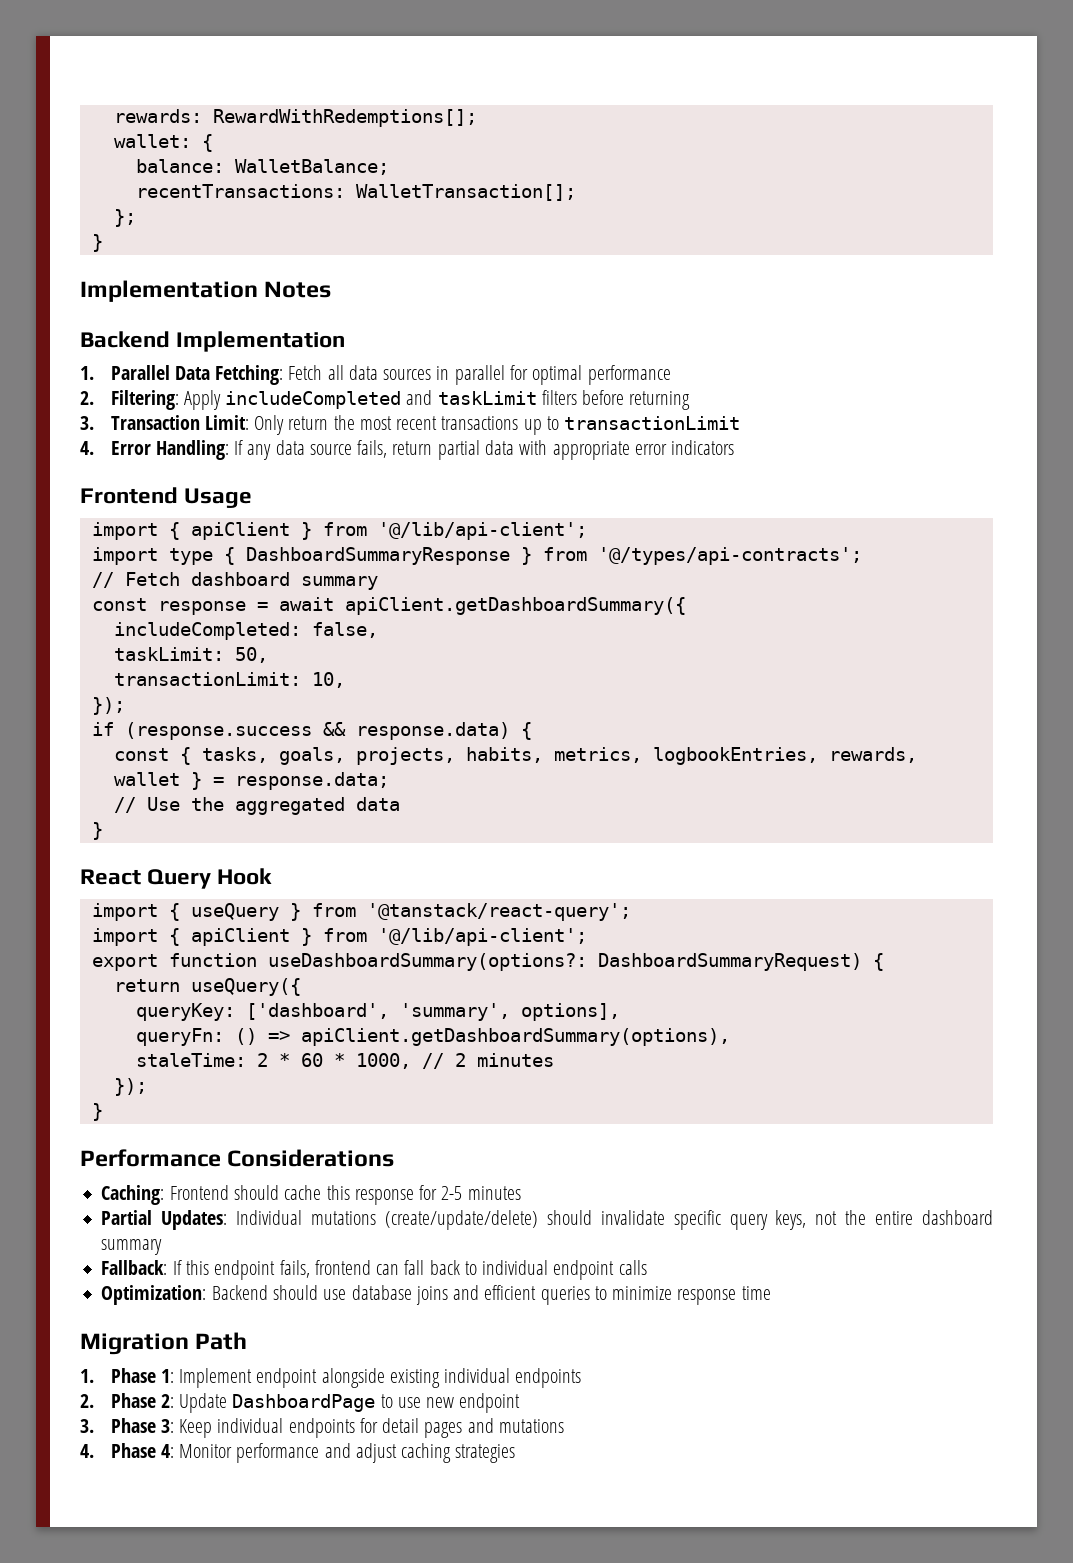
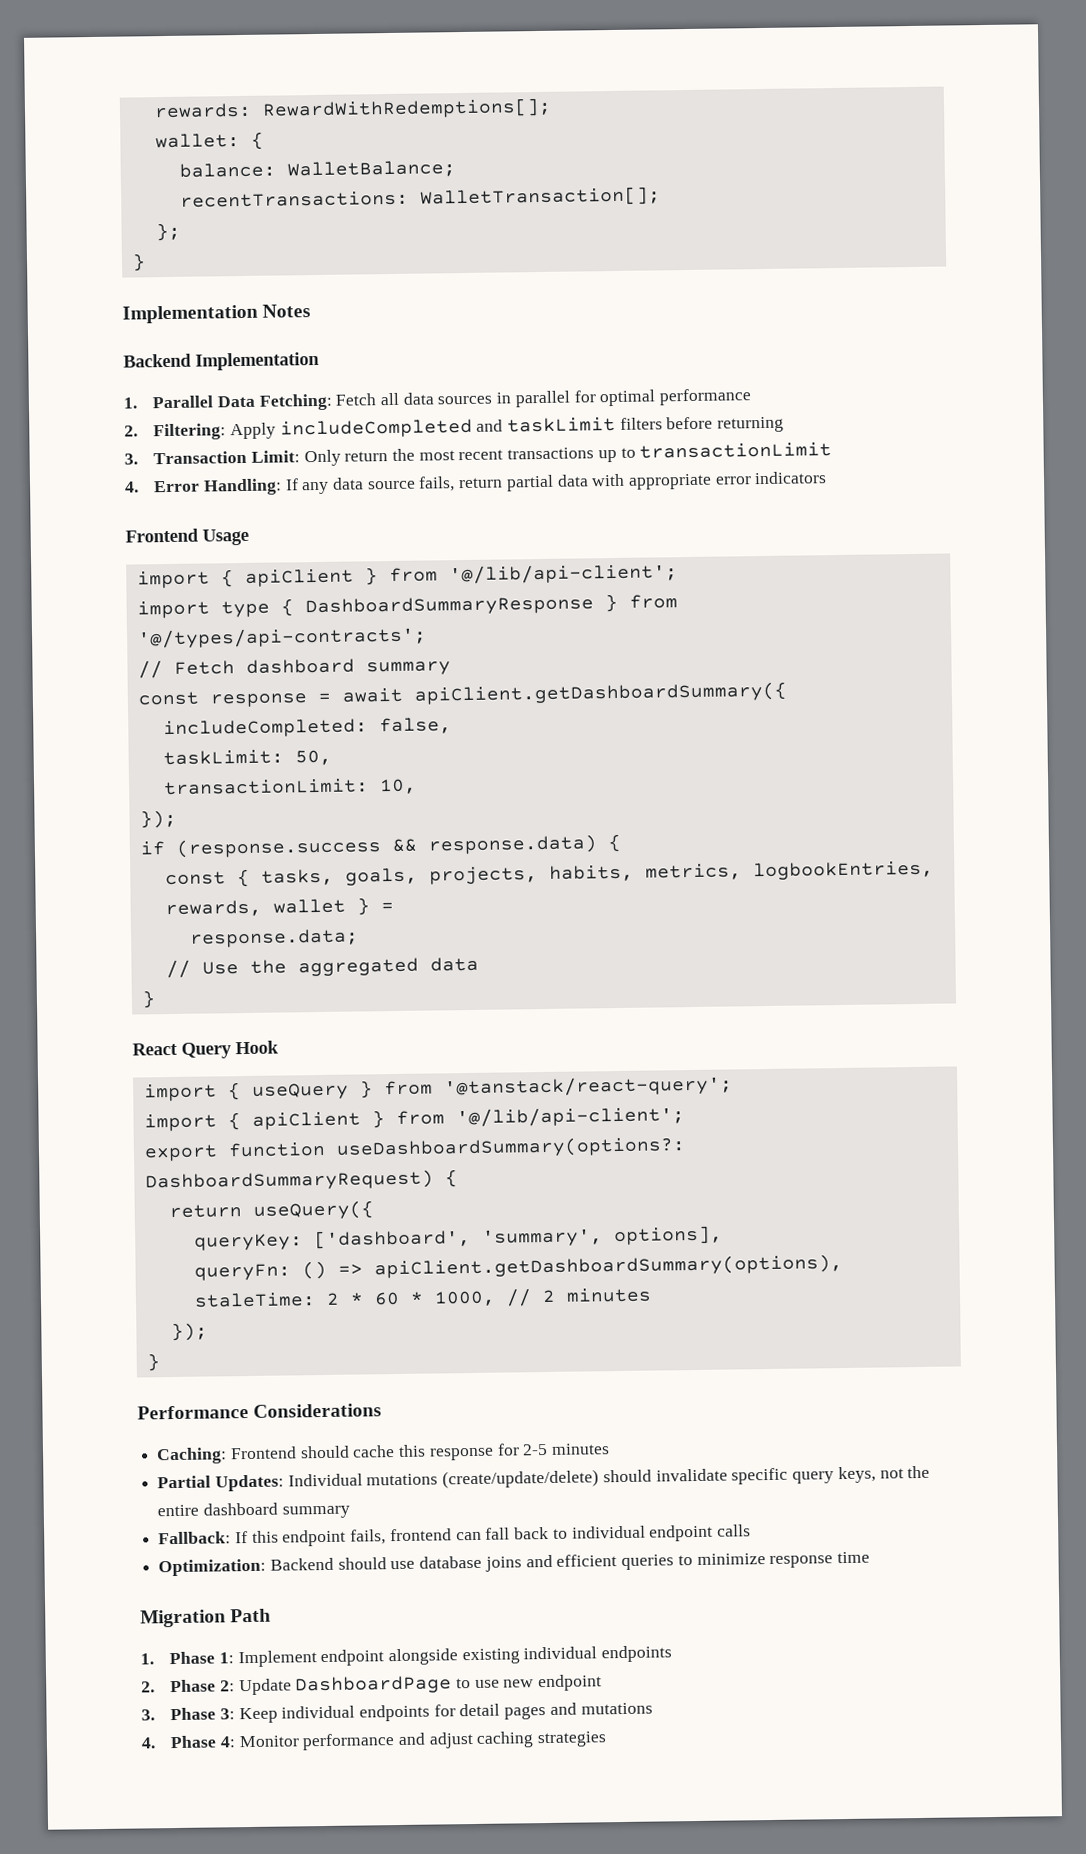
- const { tasks, goals, projects, habits, metrics, logbookEntries, rewards, wallet } = response.data;
+ const { tasks, goals, projects, habits, metrics, logbookEntries, rewards, wallet } =
+ response.data;

